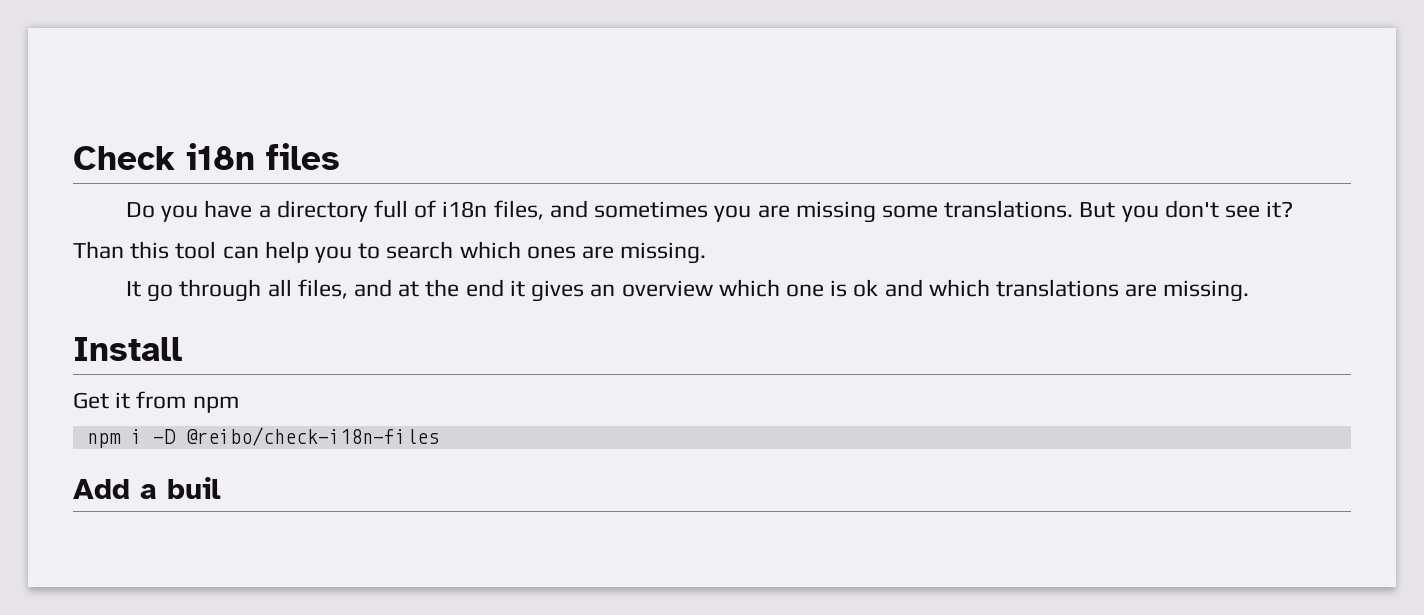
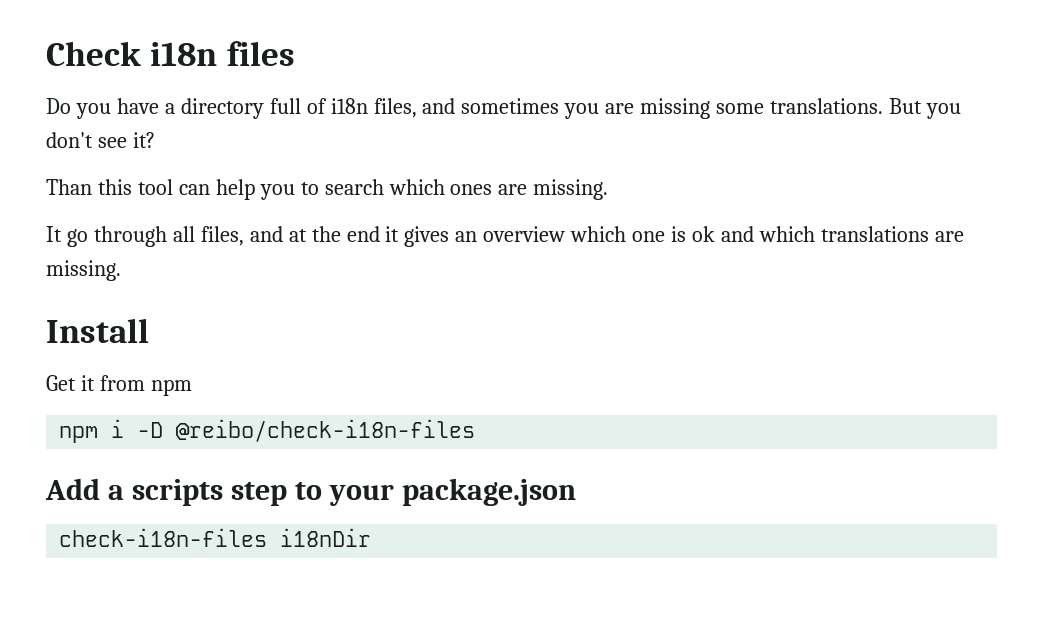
- Add a buil
+ Add a scripts step to your package.json
+ check-i18n-files i18nDir

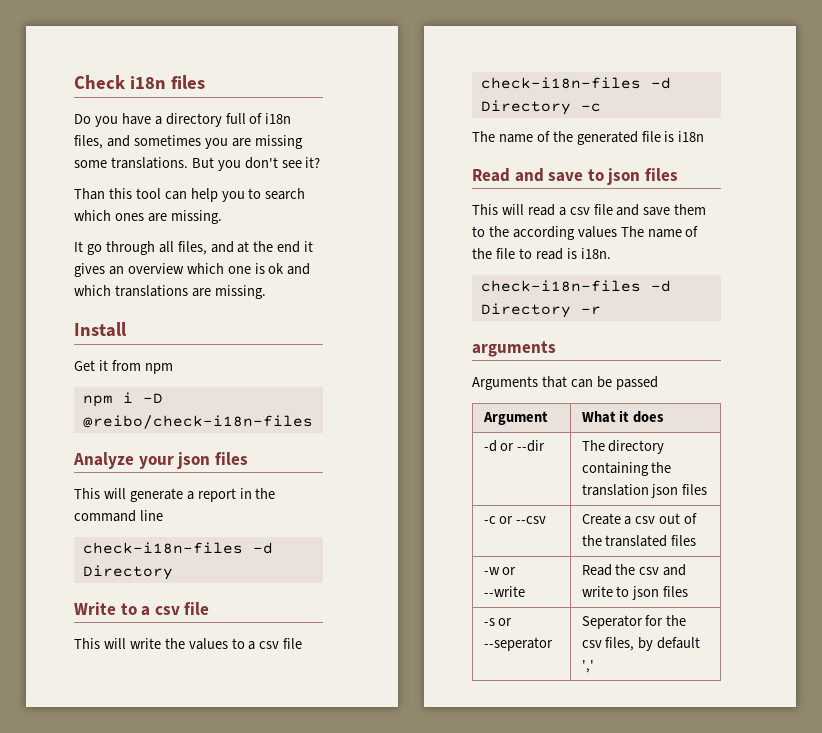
- Add a scripts step to your package.json
- check-i18n-files i18nDir
+ Analyze your json files
+ This will generate a report in the command line
+ check-i18n-files -d Directory
+ Write to a csv file
+ This will write the values to a csv file
+ check-i18n-files -d Directory -c
+ The name of the generated file is i18n
+ Read and save to json files
+ This will read a csv file and save them to the according values The name of the file to read is i18n.
+ check-i18n-files -d Directory -r
+ arguments
+ Arguments that can be passed
+ Argument | What it does
+ -d or --dir | The directory containing the translation json files
+ -c or --csv | Create a csv out of the translated files
+ -w or --write | Read the csv and write to json files
+ -s or --seperator | Seperator for the csv files, by default ','

